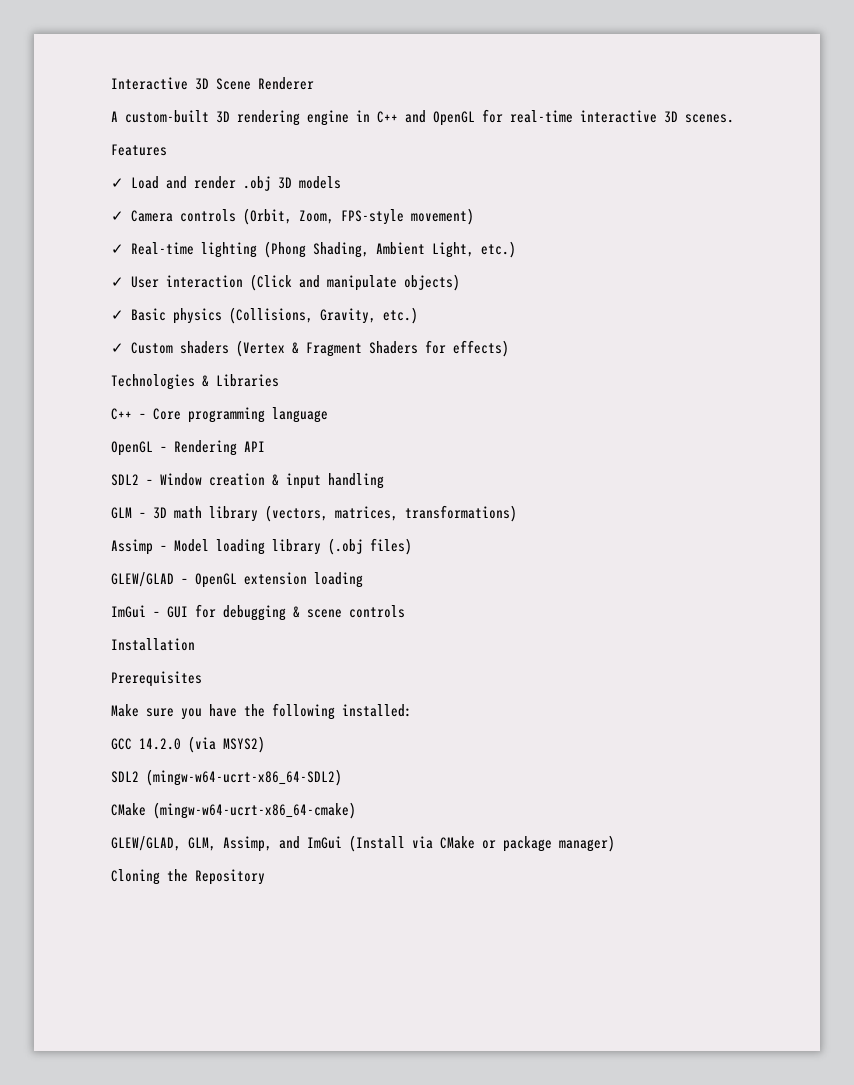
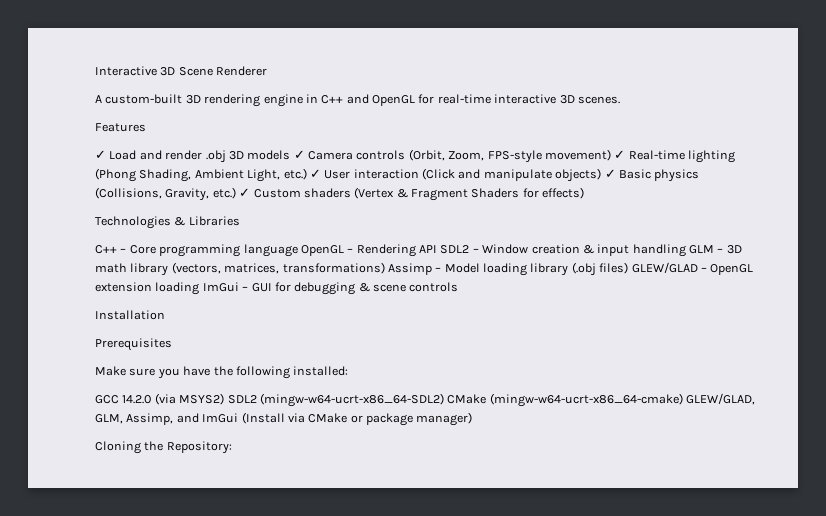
- ✓ Load and render .obj 3D models
- ✓ Camera controls (Orbit, Zoom, FPS-style movement)
- ✓ Real-time lighting (Phong Shading, Ambient Light, etc.)
- ✓ User interaction (Click and manipulate objects)
- ✓ Basic physics (Collisions, Gravity, etc.)
- ✓ Custom shaders (Vertex & Fragment Shaders for effects)
+ ✓ Load and render .obj 3D models ✓ Camera controls (Orbit, Zoom, FPS-style movement) ✓ Real-time lighting (Phong Shading, Ambient Light, etc.) ✓ User interaction (Click and manipulate objects) ✓ Basic physics (Collisions, Gravity, etc.) ✓ Custom shaders (Vertex & Fragment Shaders for effects)
- C++ – Core programming language
- OpenGL – Rendering API
- SDL2 – Window creation & input handling
- GLM – 3D math library (vectors, matrices, transformations)
- Assimp – Model loading library (.obj files)
- GLEW/GLAD – OpenGL extension loading
- ImGui – GUI for debugging & scene controls
+ C++ – Core programming language OpenGL – Rendering API SDL2 – Window creation & input handling GLM – 3D math library (vectors, matrices, transformations) Assimp – Model loading library (.obj files) GLEW/GLAD – OpenGL extension loading ImGui – GUI for debugging & scene controls
- GCC 14.2.0 (via MSYS2)
- SDL2 (mingw-w64-ucrt-x86_64-SDL2)
- CMake (mingw-w64-ucrt-x86_64-cmake)
- GLEW/GLAD, GLM, Assimp, and ImGui (Install via CMake or package manager)
+ GCC 14.2.0 (via MSYS2) SDL2 (mingw-w64-ucrt-x86_64-SDL2) CMake (mingw-w64-ucrt-x86_64-cmake) GLEW/GLAD, GLM, Assimp, and ImGui (Install via CMake or package manager)
- Cloning the Repository
+ Cloning the Repository:

